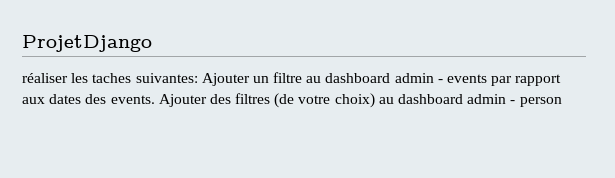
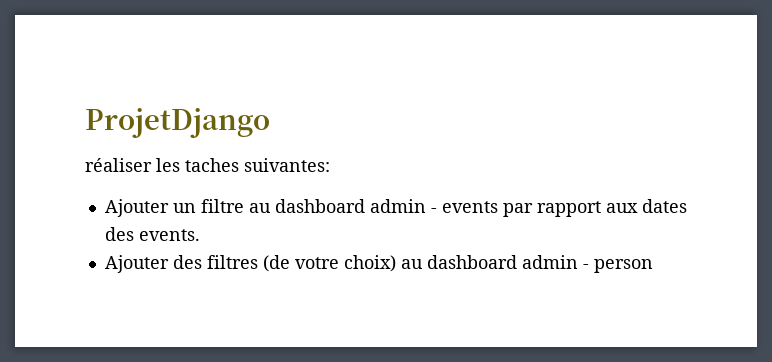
- réaliser les taches suivantes: Ajouter un filtre au dashboard admin - events par rapport aux dates des events. Ajouter des filtres (de votre choix) au dashboard admin - person
+ réaliser les taches suivantes:
+ Ajouter un filtre au dashboard admin - events par rapport aux dates des events.
+ Ajouter des filtres (de votre choix) au dashboard admin - person

